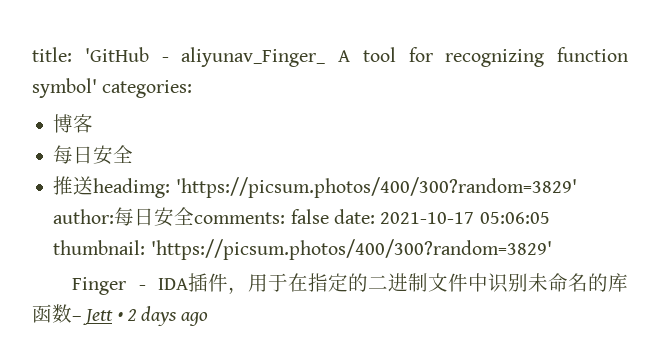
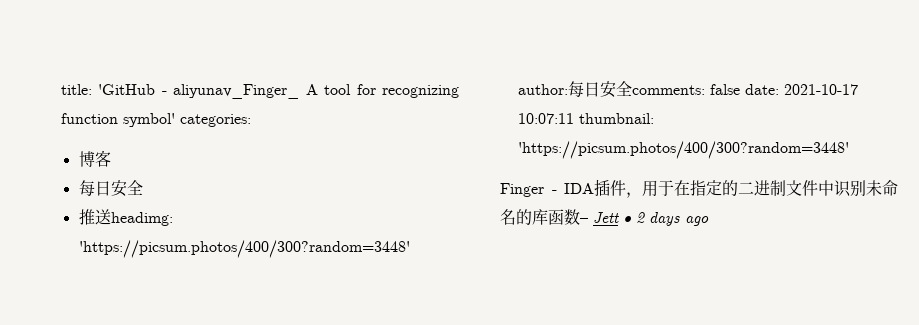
- 推送headimg: 'https://picsum.photos/400/300?random=3829' author:每日安全comments: false date: 2021-10-17 05:06:05 thumbnail: 'https://picsum.photos/400/300?random=3829'
+ 推送headimg: 'https://picsum.photos/400/300?random=3448' author:每日安全comments: false date: 2021-10-17 10:07:11 thumbnail: 'https://picsum.photos/400/300?random=3448'

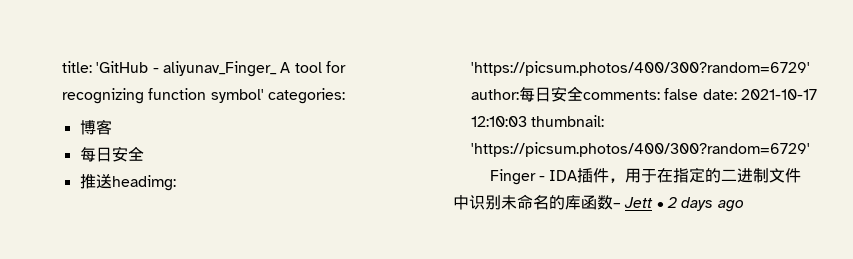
- 推送headimg: 'https://picsum.photos/400/300?random=3448' author:每日安全comments: false date: 2021-10-17 10:07:11 thumbnail: 'https://picsum.photos/400/300?random=3448'
+ 推送headimg: 'https://picsum.photos/400/300?random=6729' author:每日安全comments: false date: 2021-10-17 12:10:03 thumbnail: 'https://picsum.photos/400/300?random=6729'

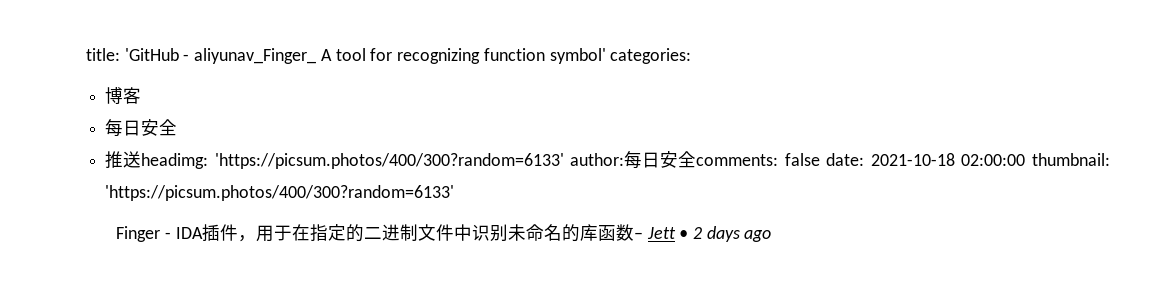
- 推送headimg: 'https://picsum.photos/400/300?random=6729' author:每日安全comments: false date: 2021-10-17 12:10:03 thumbnail: 'https://picsum.photos/400/300?random=6729'
+ 推送headimg: 'https://picsum.photos/400/300?random=6133' author:每日安全comments: false date: 2021-10-18 02:00:00 thumbnail: 'https://picsum.photos/400/300?random=6133'

